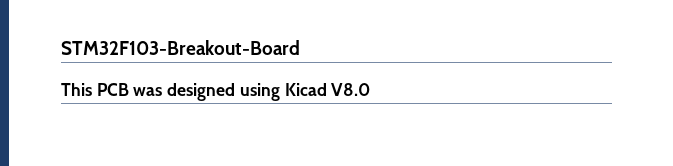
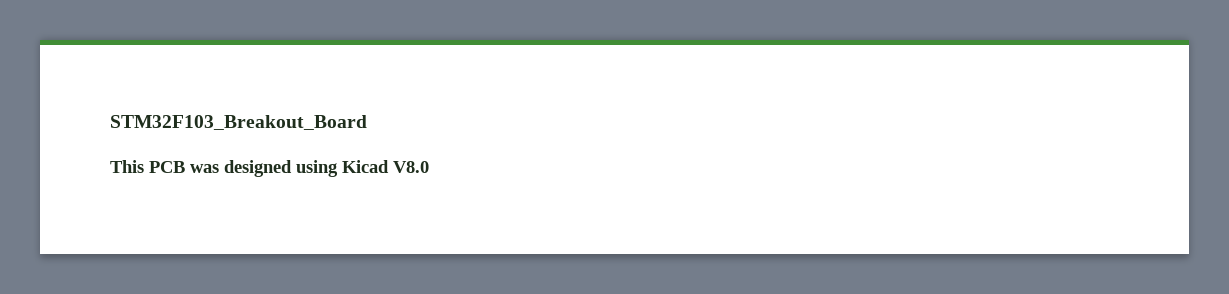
- STM32F103-Breakout-Board
+ STM32F103_Breakout_Board

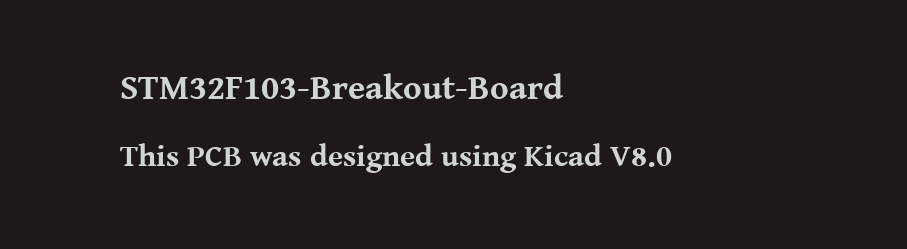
- STM32F103_Breakout_Board
+ STM32F103-Breakout-Board

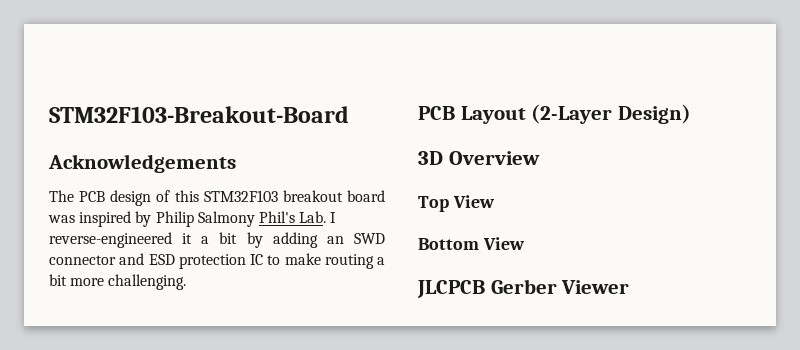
- This PCB was designed using Kicad V8.0
+ Acknowledgements
+ The PCB design of this STM32F103 breakout board was inspired by Philip Salmony Phil's Lab. I reverse-engineered it a bit by adding an SWD connector and ESD protection IC to make routing a bit more challenging.
+ PCB Layout (2-Layer Design)
+ 3D Overview
+ Top View
+ Bottom View
+ JLCPCB Gerber Viewer

